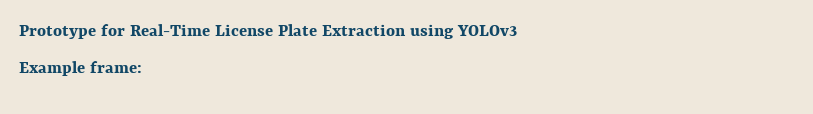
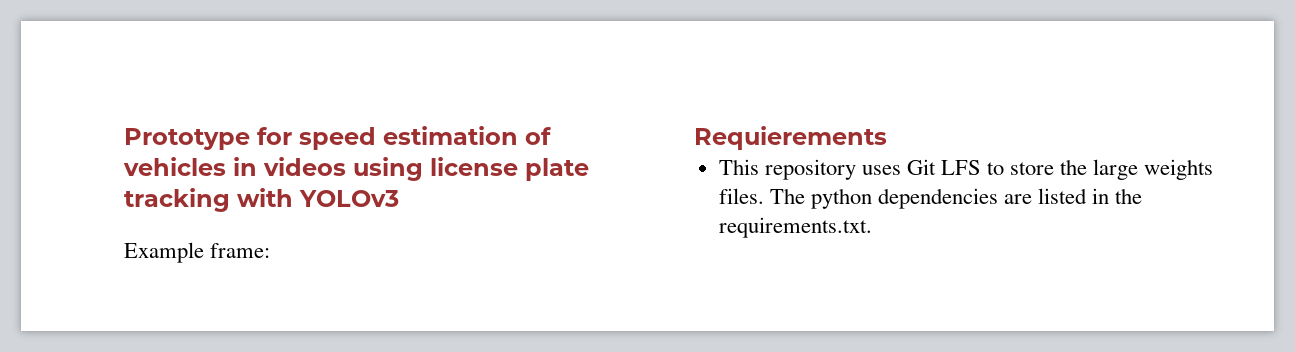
- Prototype for Real-Time License Plate Extraction using YOLOv3
+ Prototype for speed estimation of vehicles in videos using license plate tracking with YOLOv3
  Example frame:
+ Requierements
+ This repository uses Git LFS to store the large weights files. The python dependencies are listed in the requirements.txt.

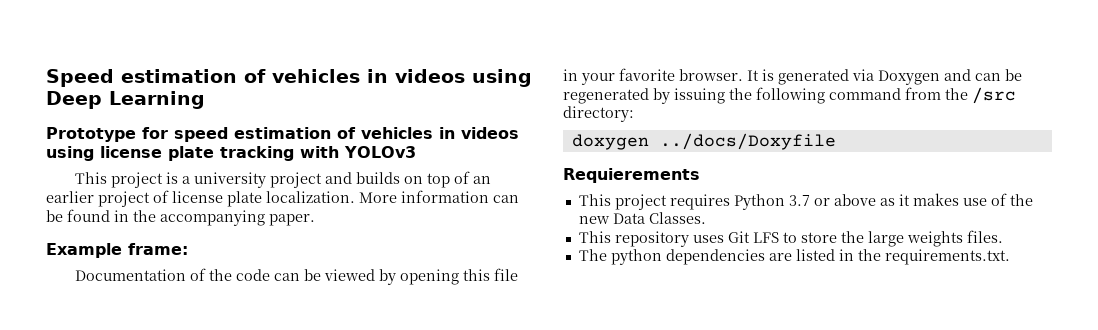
+ Speed estimation of vehicles in videos using Deep Learning
+ This project is a university project and builds on top of an earlier project of license plate localization. More information can be found in the accompanying paper.
  Example frame:
+ Documentation of the code can be viewed by opening this file in your favorite browser. It is generated via Doxygen and can be regenerated by issuing the following command from the /src directory:
+ doxygen ../docs/Doxyfile
  Requierements
+ This project requires Python 3.7 or above as it makes use of the new Data Classes.
- This repository uses Git LFS to store the large weights files. The python dependencies are listed in the requirements.txt.
+ This repository uses Git LFS to store the large weights files.
+ The python dependencies are listed in the requirements.txt.

